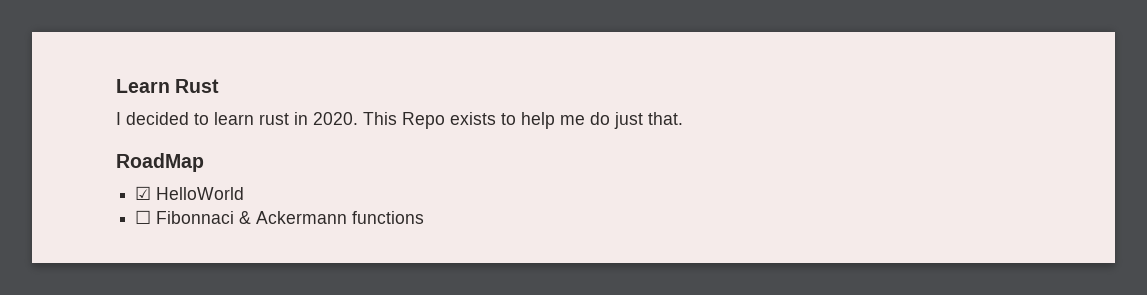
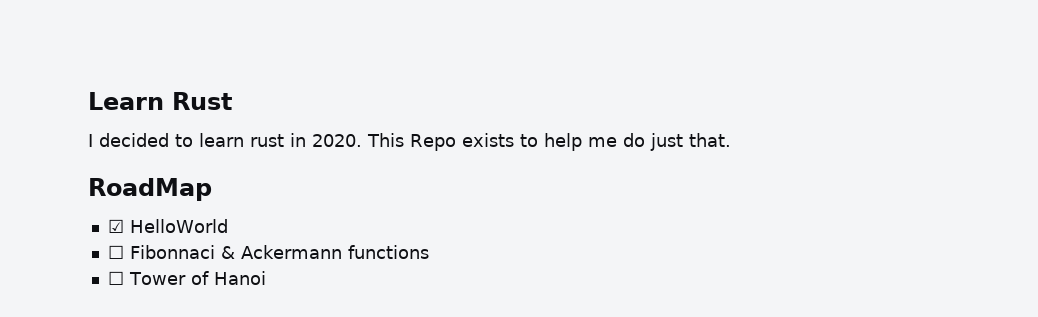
+ ☐ Tower of Hanoi

